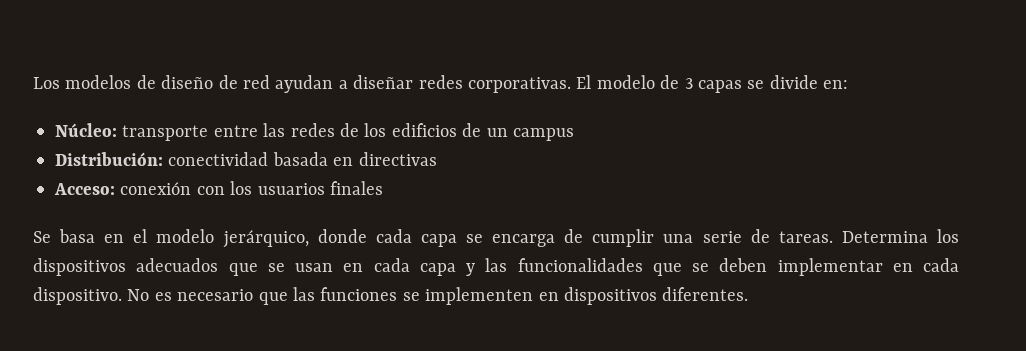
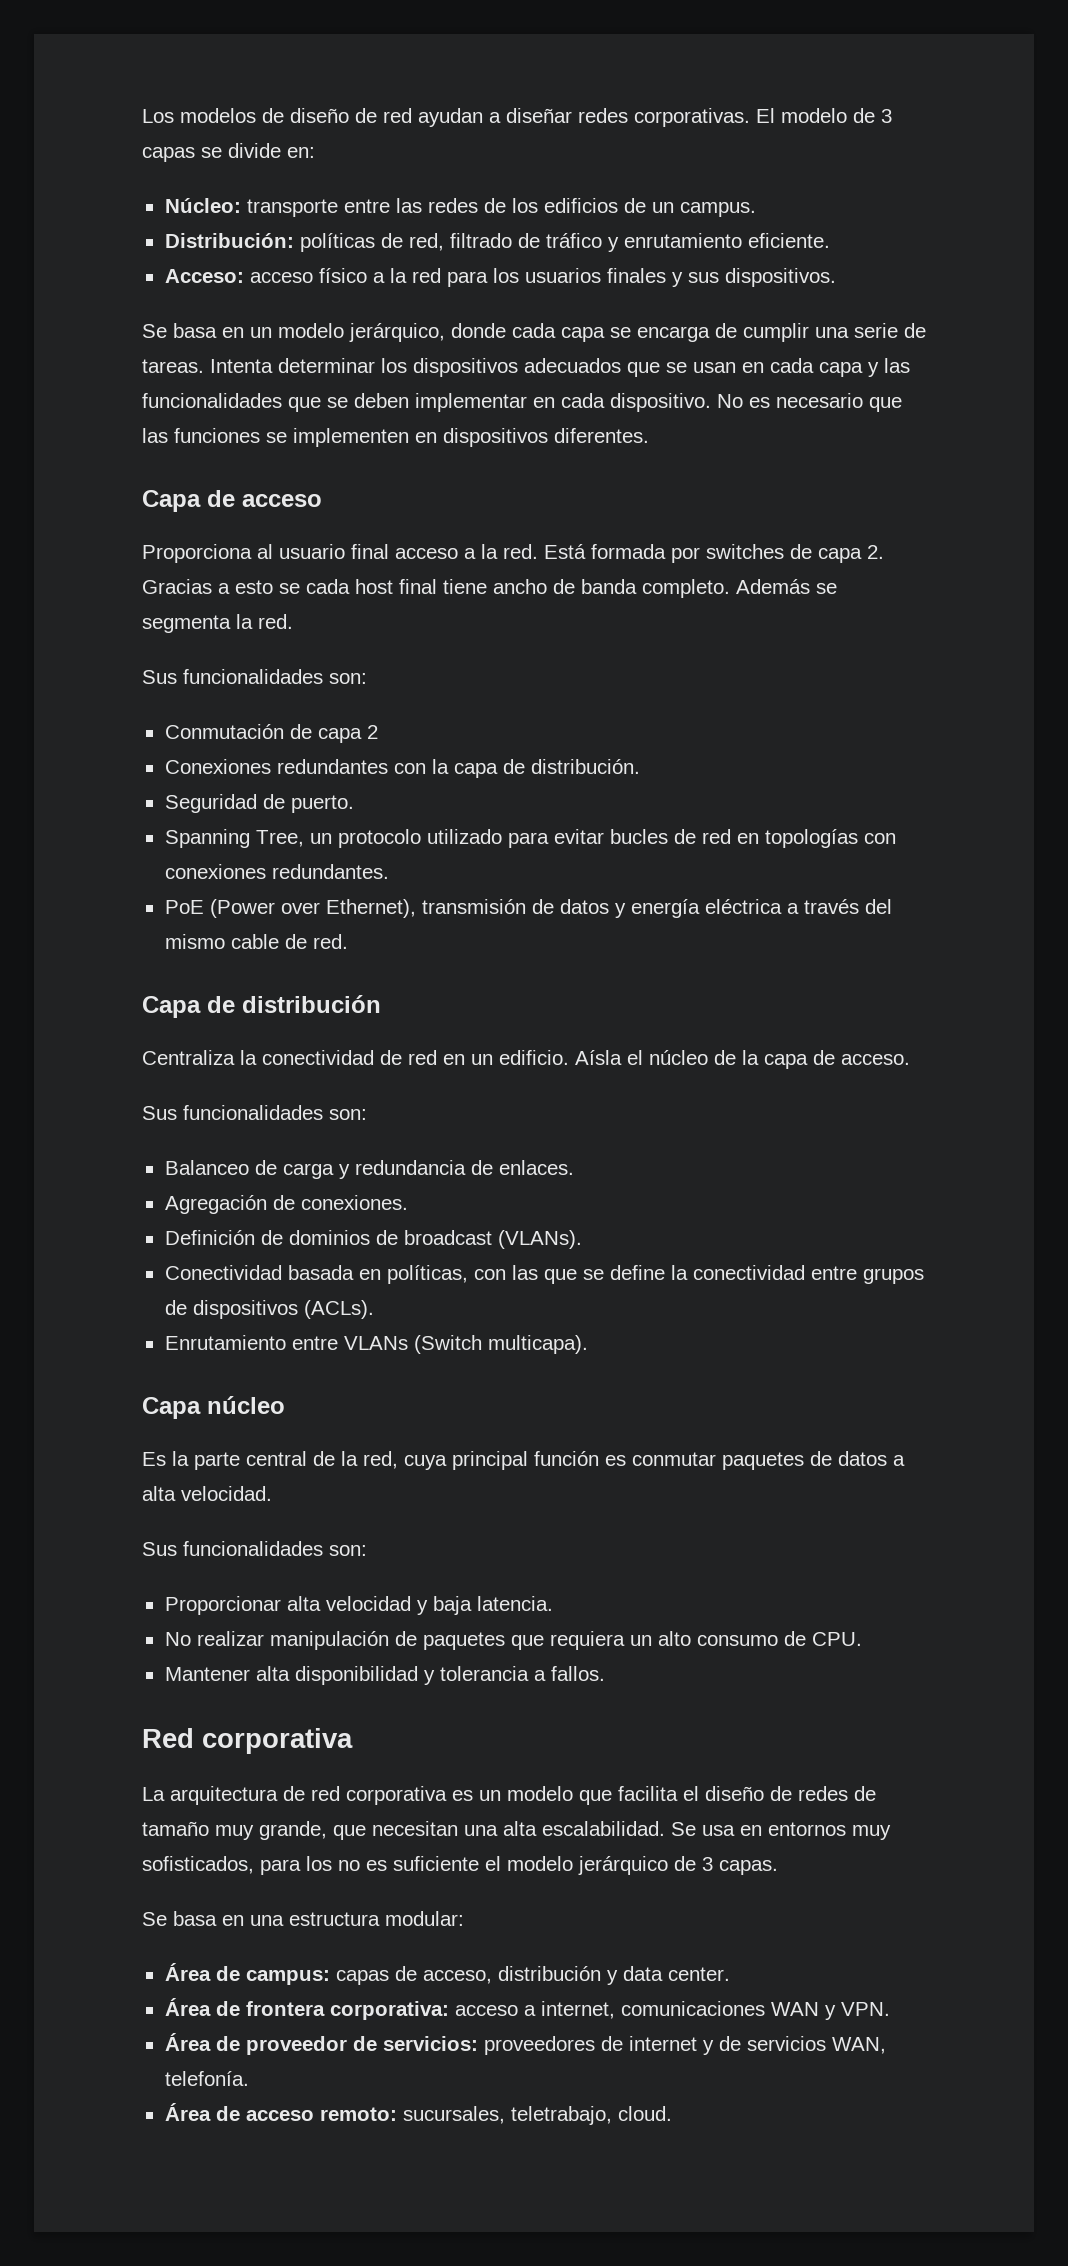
- Núcleo: transporte entre las redes de los edificios de un campus
+ Núcleo: transporte entre las redes de los edificios de un campus.
- Distribución: conectividad basada en directivas
- Acceso: conexión con los usuarios finales
- Se basa en el modelo jerárquico, donde cada capa se encarga de cumplir una serie de tareas.
+ Distribución: políticas de red, filtrado de tráfico y enrutamiento eficiente.
+ Acceso: acceso físico a la red para los usuarios finales y sus dispositivos.
+ Se basa en un modelo jerárquico, donde cada capa se encarga de cumplir una serie de tareas.
- Determina los dispositivos adecuados que se usan en cada capa y las funcionalidades que se deben implementar en cada dispositivo.
+ Intenta determinar los dispositivos adecuados que se usan en cada capa y las funcionalidades que se deben implementar en cada dispositivo.
+ Capa de acceso
+ Proporciona al usuario final acceso a la red. Está formada por switches de capa 2. Gracias a esto se cada host final tiene ancho de banda completo. Además se segmenta la red.
+ Sus funcionalidades son:
+ Conmutación de capa 2
+ Conexiones redundantes con la capa de distribución.
+ Seguridad de puerto.
+ Spanning Tree, un protocolo utilizado para evitar bucles de red en topologías con conexiones redundantes.
+ PoE (Power over Ethernet), transmisión de datos y energía eléctrica a través del mismo cable de red.
+ Capa de distribución
+ Centraliza la conectividad de red en un edificio. Aísla el núcleo de la capa de acceso.
+ Sus funcionalidades son:
+ Balanceo de carga y redundancia de enlaces.
+ Agregación de conexiones.
+ Definición de dominios de broadcast (VLANs).
+ Conectividad basada en políticas, con las que se define la conectividad entre grupos de dispositivos (ACLs).
+ Enrutamiento entre VLANs (Switch multicapa).
+ Capa núcleo
+ Es la parte central de la red, cuya principal función es conmutar paquetes de datos a alta velocidad.
+ Sus funcionalidades son:
+ Proporcionar alta velocidad y baja latencia.
+ No realizar manipulación de paquetes que requiera un alto consumo de CPU.
+ Mantener alta disponibilidad y tolerancia a fallos.
+ Red corporativa
+ La arquitectura de red corporativa es un modelo que facilita el diseño de redes de tamaño muy grande, que necesitan una alta escalabilidad. Se usa en entornos muy sofisticados, para los no es suficiente el modelo jerárquico de 3 capas.
+ Se basa en una estructura modular:
+ Área de campus: capas de acceso, distribución y data center.
+ Área de frontera corporativa: acceso a internet, comunicaciones WAN y VPN.
+ Área de proveedor de servicios: proveedores de internet y de servicios WAN, telefonía.
+ Área de acceso remoto: sucursales, teletrabajo, cloud.

